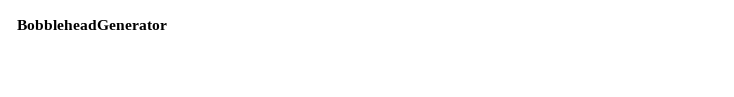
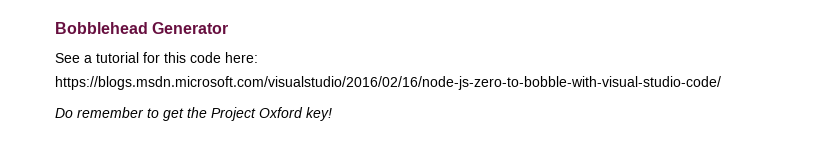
- BobbleheadGenerator
+ Bobblehead Generator
+ See a tutorial for this code here: https://blogs.msdn.microsoft.com/visualstudio/2016/02/16/node-js-zero-to-bobble-with-visual-studio-code/
+ Do remember to get the Project Oxford key!

